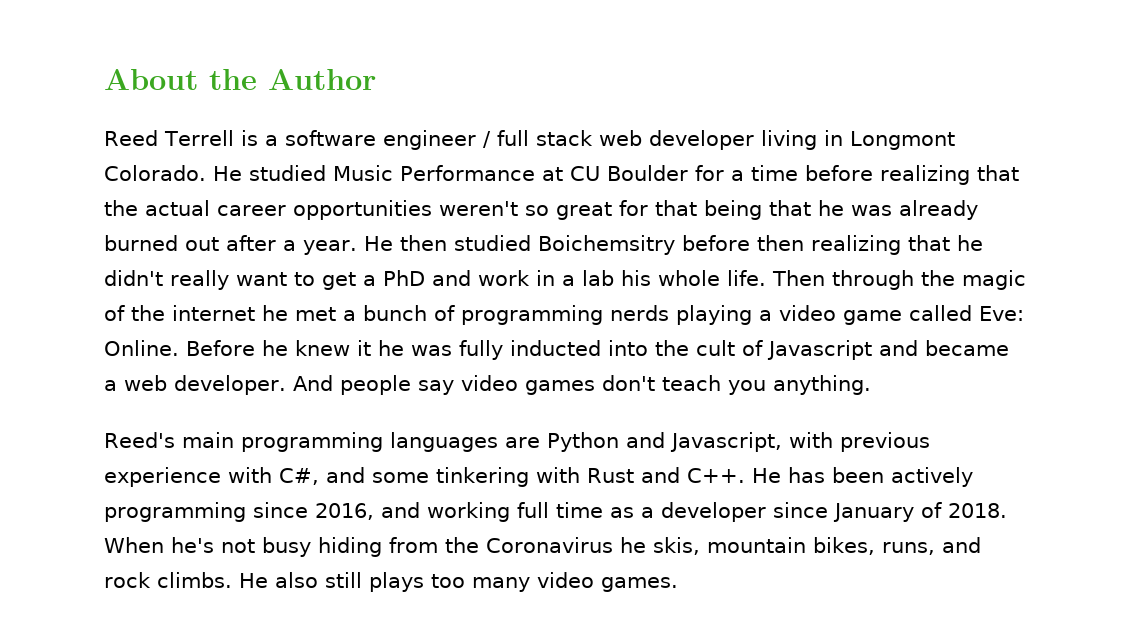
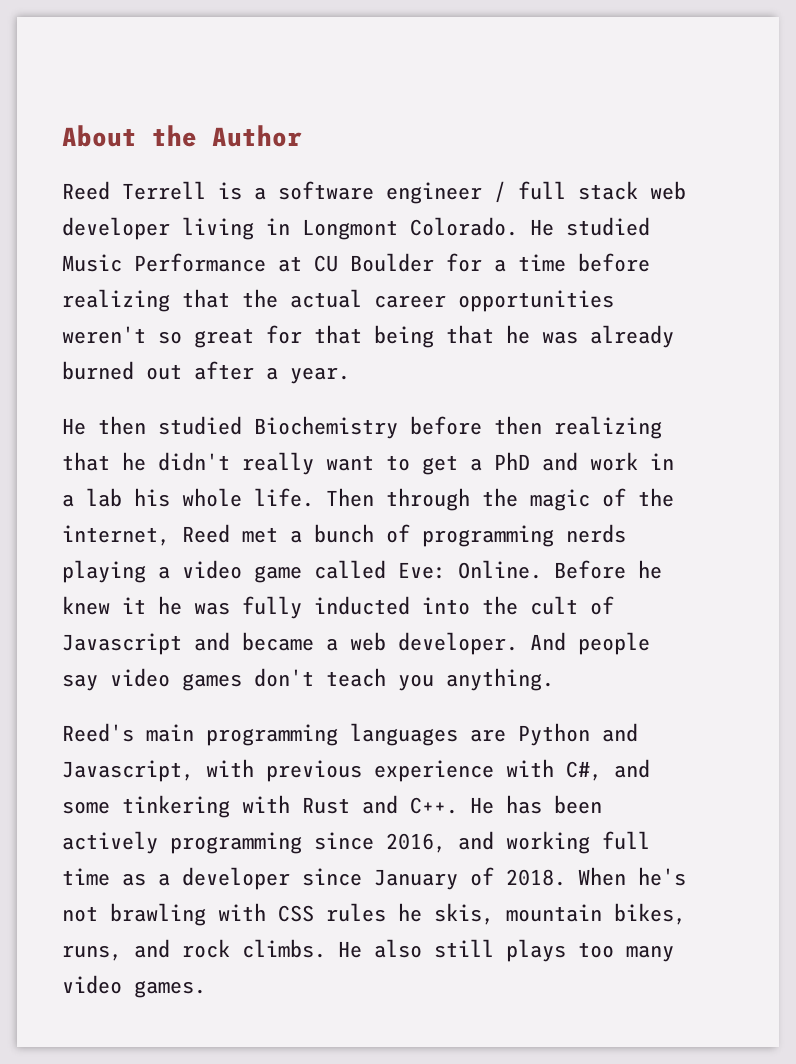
- He studied Music Performance at CU Boulder for a time before realizing that the actual career opportunities weren't so great for that being that he was already burned out after a year. He then studied Boichemsitry before then realizing that he didn't really want to get a PhD and work in a lab his whole life.
+ He studied Music Performance at CU Boulder for a time before realizing that the actual career opportunities weren't so great for that being that he was already burned out after a year.
+ He then studied Biochemistry before then realizing that he didn't really want to get a PhD and work in a lab his whole life.
- Then through the magic of the internet he met a bunch of programming nerds playing a video game called Eve: Online.
+ Then through the magic of the internet, Reed met a bunch of programming nerds playing a video game called Eve: Online.
- When he's not busy hiding from the Coronavirus he skis, mountain bikes, runs, and rock climbs.
+ When he's not brawling with CSS rules he skis, mountain bikes, runs, and rock climbs.

